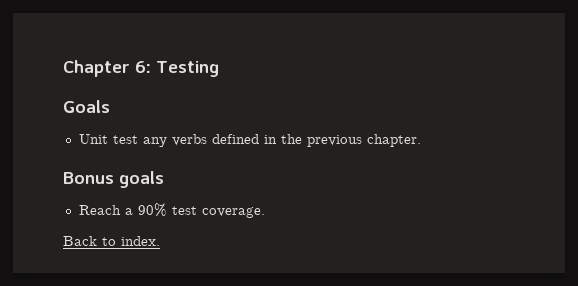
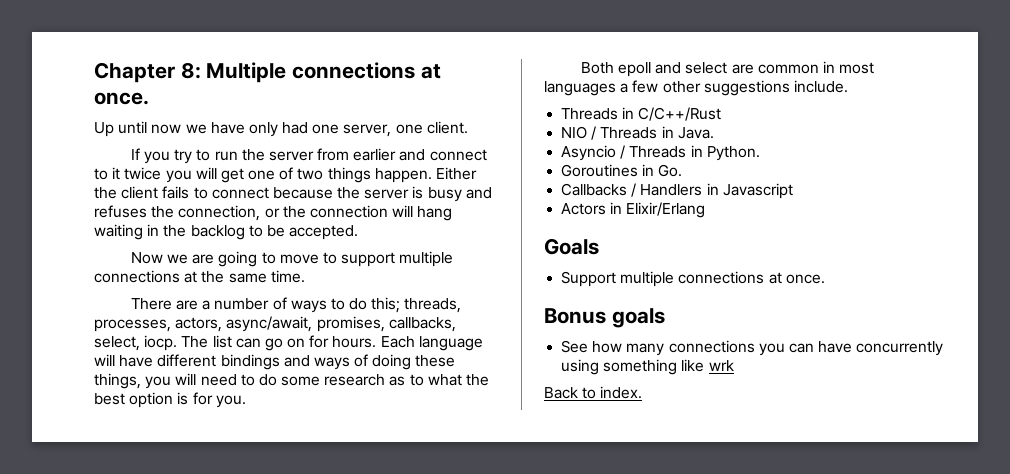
- Chapter 6: Testing
+ Chapter 8: Multiple connections at once.
+ Up until now we have only had one server, one client.
+ If you try to run the server from earlier and connect to it twice you will get one of two things happen. Either the client fails to connect because the server is busy and refuses the connection, or the connection will hang waiting in the backlog to be accepted.
+ Now we are going to move to support multiple connections at the same time.
+ There are a number of ways to do this; threads, processes, actors, async/await, promises, callbacks, select, iocp. The list can go on for hours. Each language will have different bindings and ways of doing these things, you will need to do some research as to what the best option is for you.
+ Both epoll and select are common in most languages a few other suggestions include.
+ Threads in C/C++/Rust
+ NIO / Threads in Java.
+ Asyncio / Threads in Python.
+ Goroutines in Go.
+ Callbacks / Handlers in Javascript
+ Actors in Elixir/Erlang
  Goals
- Unit test any verbs defined in the previous chapter.
+ Support multiple connections at once.
  Bonus goals
- Reach a 90% test coverage.
+ See how many connections you can have concurrently using something like wrk

